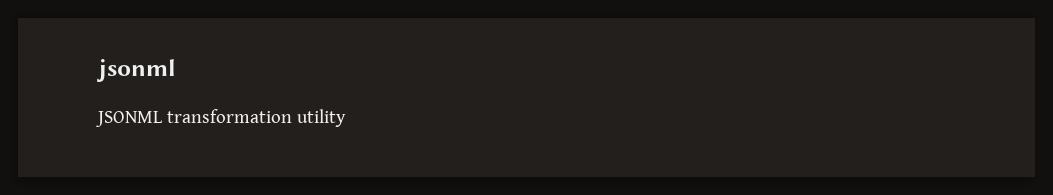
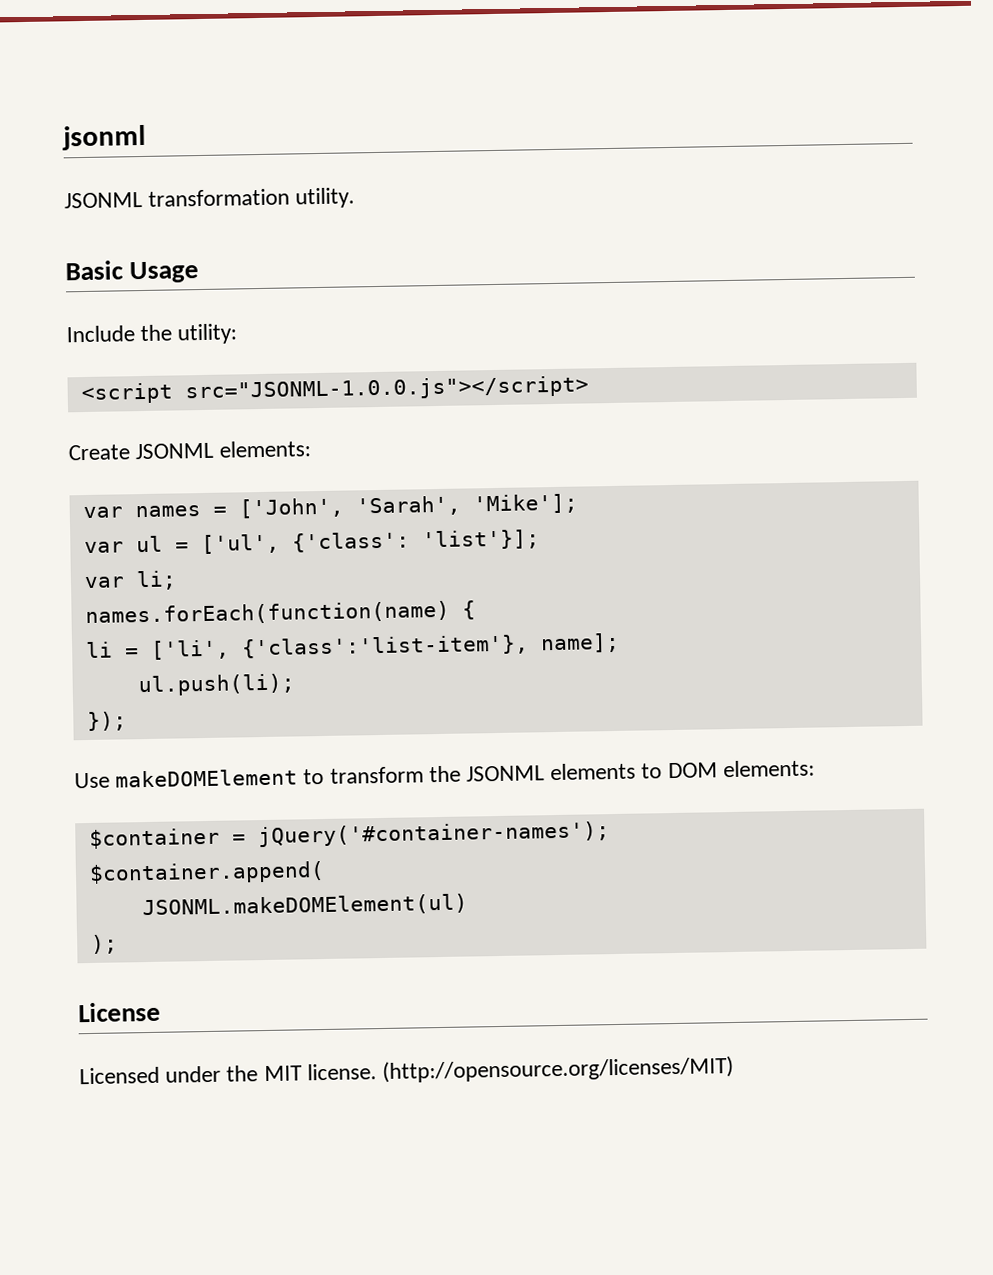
- JSONML transformation utility
+ JSONML transformation utility.
+ Basic Usage
+ Include the utility:
+ <script src="JSONML-1.0.0.js"></script>
+ Create JSONML elements:
+ var names = ['John', 'Sarah', 'Mike'];
+ var ul = ['ul', {'class': 'list'}];
+ var li;
+ names.forEach(function(name) {
+ li = ['li', {'class':'list-item'}, name];
+ ul.push(li);
+ });
+ Use makeDOMElement to transform the JSONML elements to DOM elements:
+ $container = jQuery('#container-names');
+ $container.append(
+ JSONML.makeDOMElement(ul)
+ );
+ License
+ Licensed under the MIT license. (http://opensource.org/licenses/MIT)

